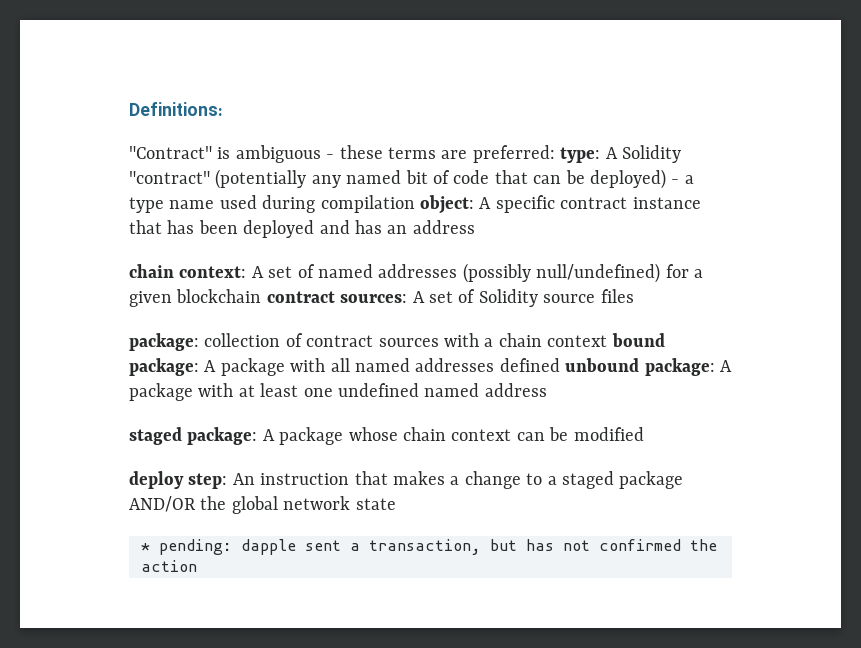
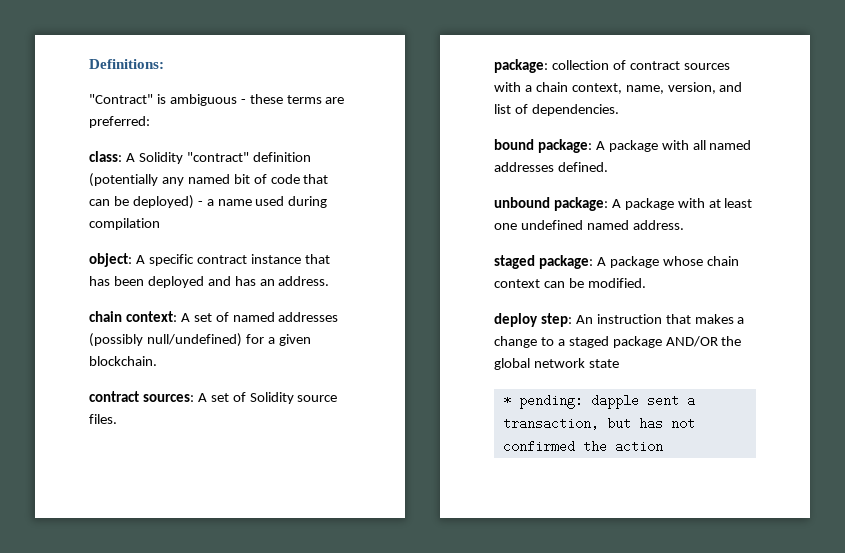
- "Contract" is ambiguous - these terms are preferred: type: A Solidity "contract" (potentially any named bit of code that can be deployed) - a type name used during compilation object: A specific contract instance that has been deployed and has an address
+ "Contract" is ambiguous - these terms are preferred:
+ class: A Solidity "contract" definition (potentially any named bit of code that can be deployed) - a name used during compilation
+ object: A specific contract instance that has been deployed and has an address.
- chain context: A set of named addresses (possibly null/undefined) for a given blockchain contract sources: A set of Solidity source files
+ chain context: A set of named addresses (possibly null/undefined) for a given blockchain.
+ contract sources: A set of Solidity source files.
- package: collection of contract sources with a chain context bound package: A package with all named addresses defined unbound package: A package with at least one undefined named address
+ package: collection of contract sources with a chain context, name, version, and list of dependencies.
+ bound package: A package with all named addresses defined.
+ unbound package: A package with at least one undefined named address.
- staged package: A package whose chain context can be modified
+ staged package: A package whose chain context can be modified.

